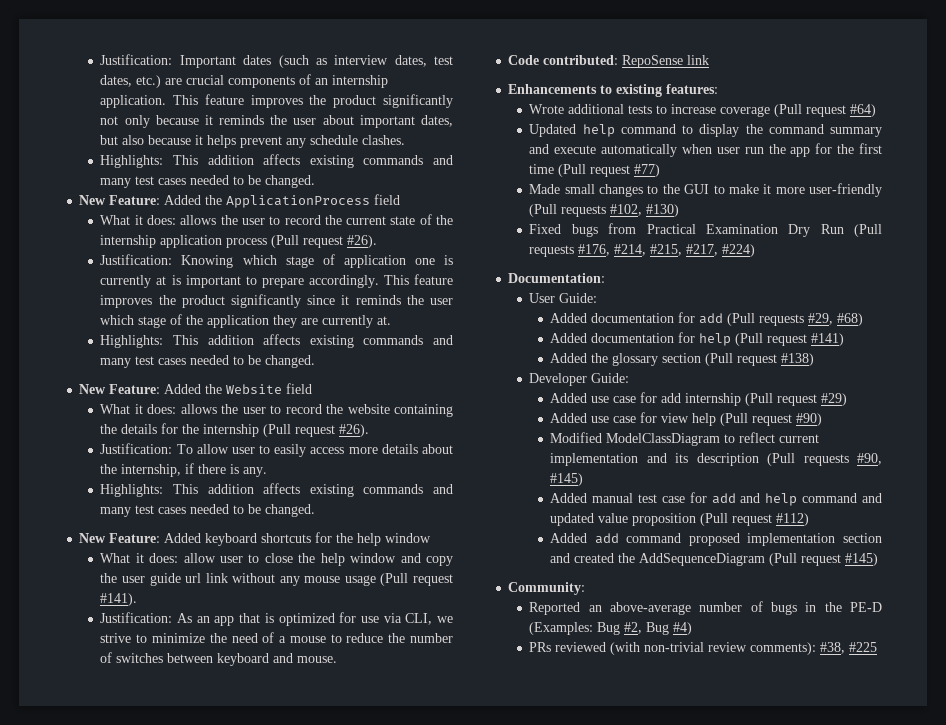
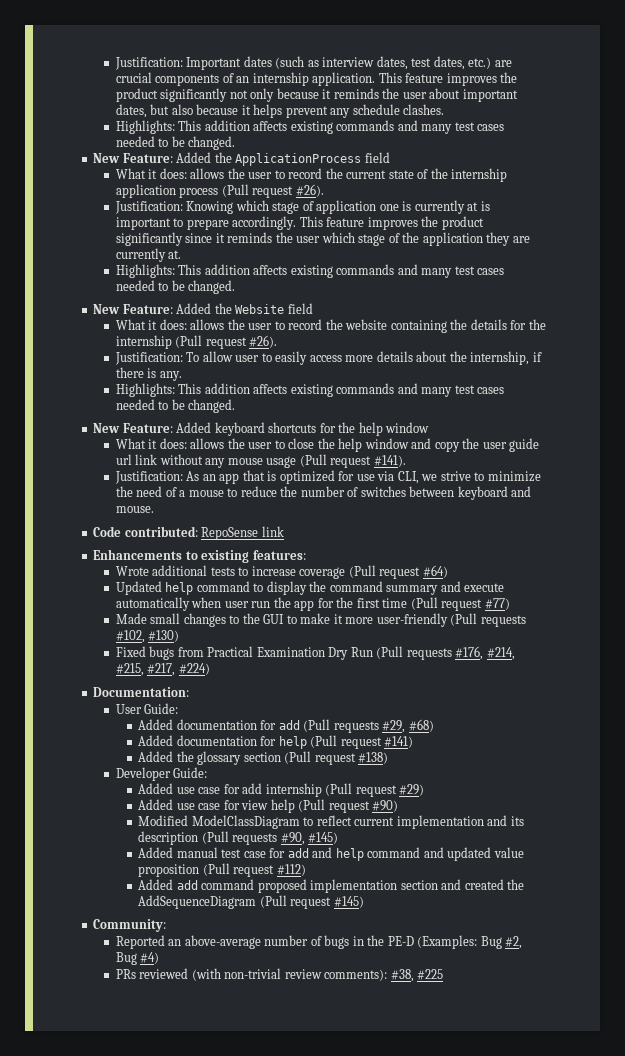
- What it does: allow user to close the help window and copy the user guide url link without any mouse usage (Pull request #141).
+ What it does: allows the user to close the help window and copy the user guide url link without any mouse usage (Pull request #141).

